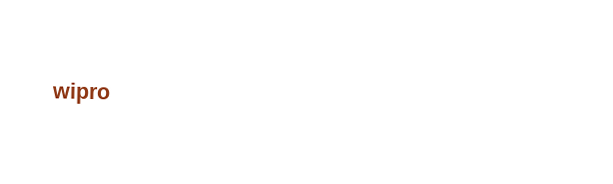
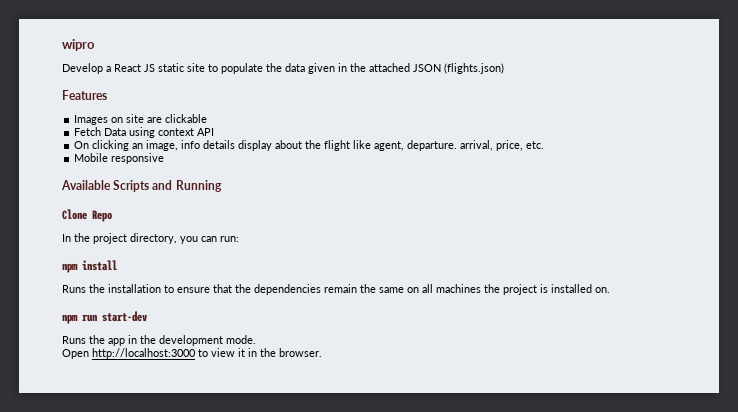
+ Develop a React JS static site to populate the data given in the attached JSON (flights.json)
+ Features
+ Images on site are clickable
+ Fetch Data using context API
+ On clicking an image, info details display about the flight like agent, departure. arrival, price, etc.
+ Mobile responsive
+ Available Scripts and Running
+ Clone Repo
+ In the project directory, you can run:
+ npm install
+ Runs the installation to ensure that the dependencies remain the same on all machines the project is installed on.
+ npm run start-dev
+ Runs the app in the development mode.
+ Open http://localhost:3000 to view it in the browser.

